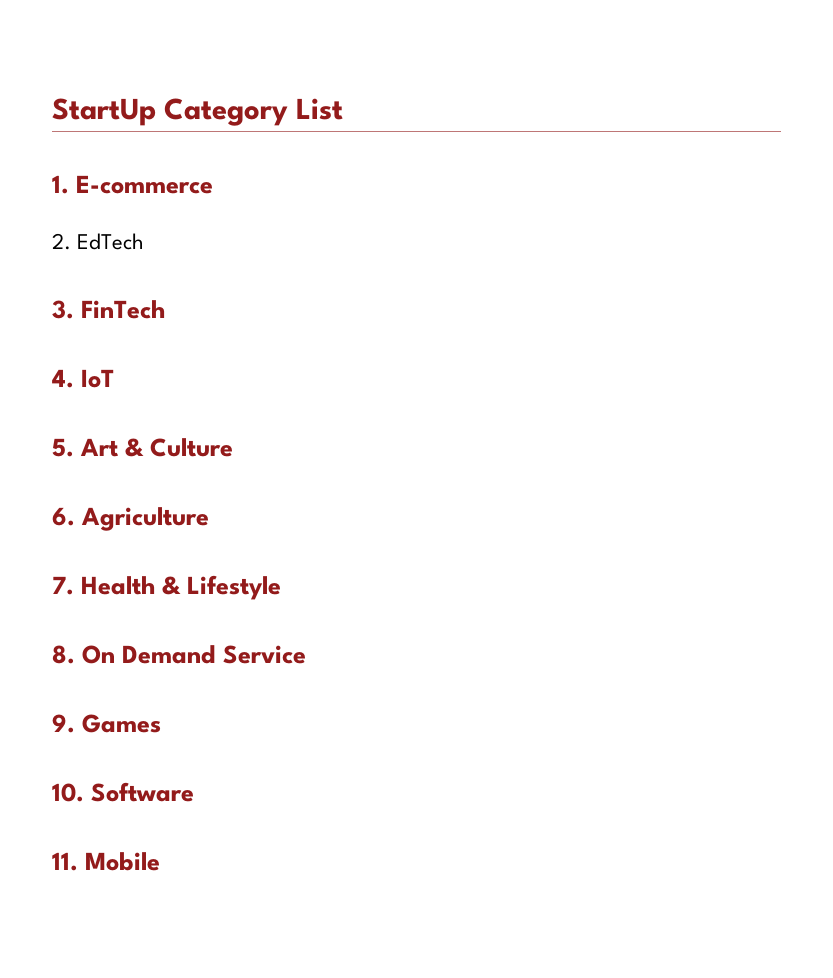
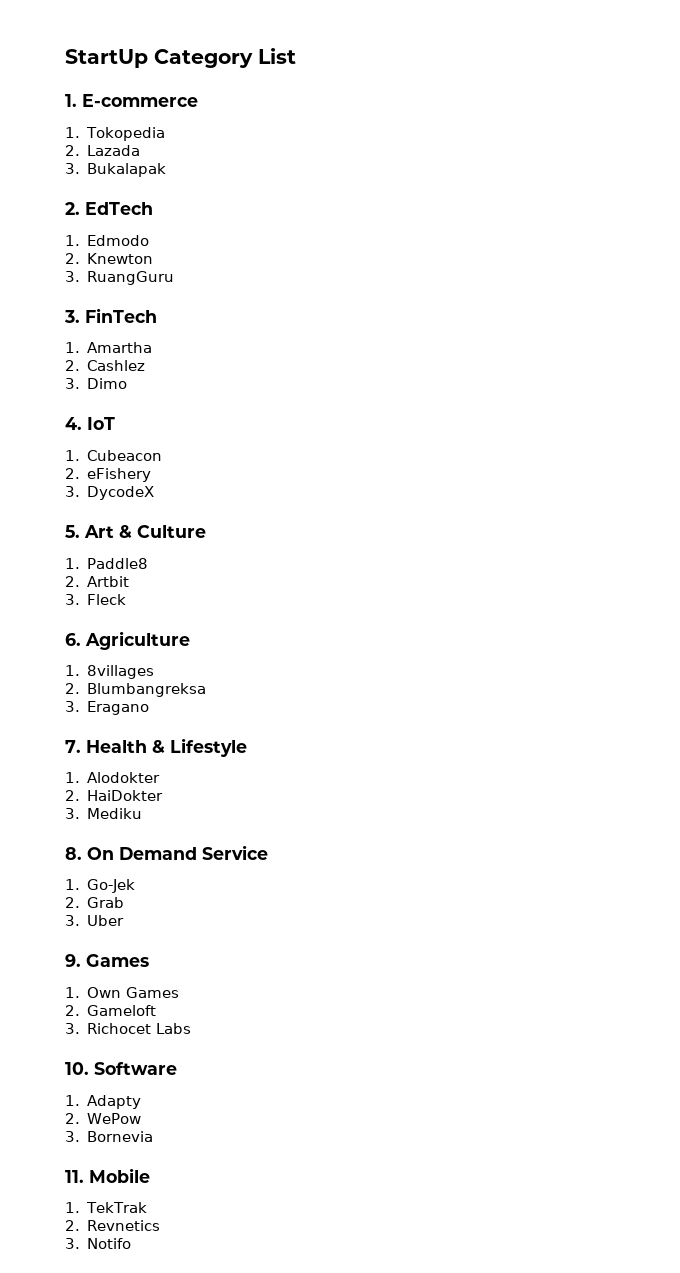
+ 1. Tokopedia
+ 2. Lazada
+ 3. Bukalapak
  2. EdTech
+ 1. Edmodo
+ 2. Knewton
+ 3. RuangGuru
  3. FinTech
+ 1. Amartha
+ 2. Cashlez
+ 3. Dimo
  4. IoT
+ 1. Cubeacon
+ 2. eFishery
+ 3. DycodeX
  5. Art & Culture
+ 1. Paddle8
+ 2. Artbit
+ 3. Fleck
  6. Agriculture
+ 1. 8villages
+ 2. Blumbangreksa
+ 3. Eragano
  7. Health & Lifestyle
+ 1. Alodokter
+ 2. HaiDokter
+ 3. Mediku
  8. On Demand Service
+ 1. Go-Jek
+ 2. Grab
+ 3. Uber
  9. Games
+ 1. Own Games
+ 2. Gameloft
+ 3. Richocet Labs
  10. Software
+ 1. Adapty
+ 2. WePow
+ 3. Bornevia
  11. Mobile
+ 1. TekTrak
+ 2. Revnetics
+ 3. Notifo

